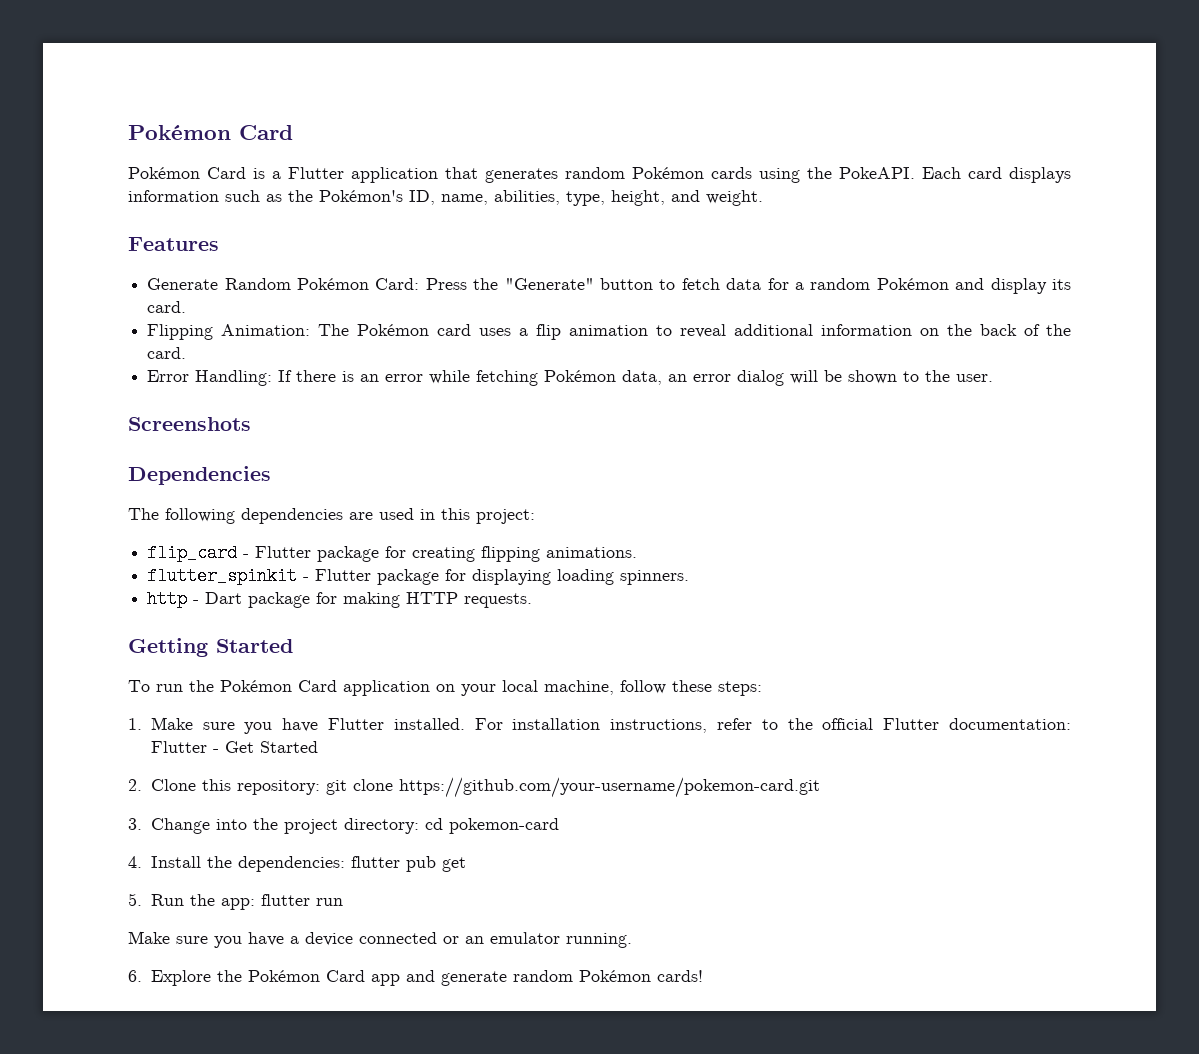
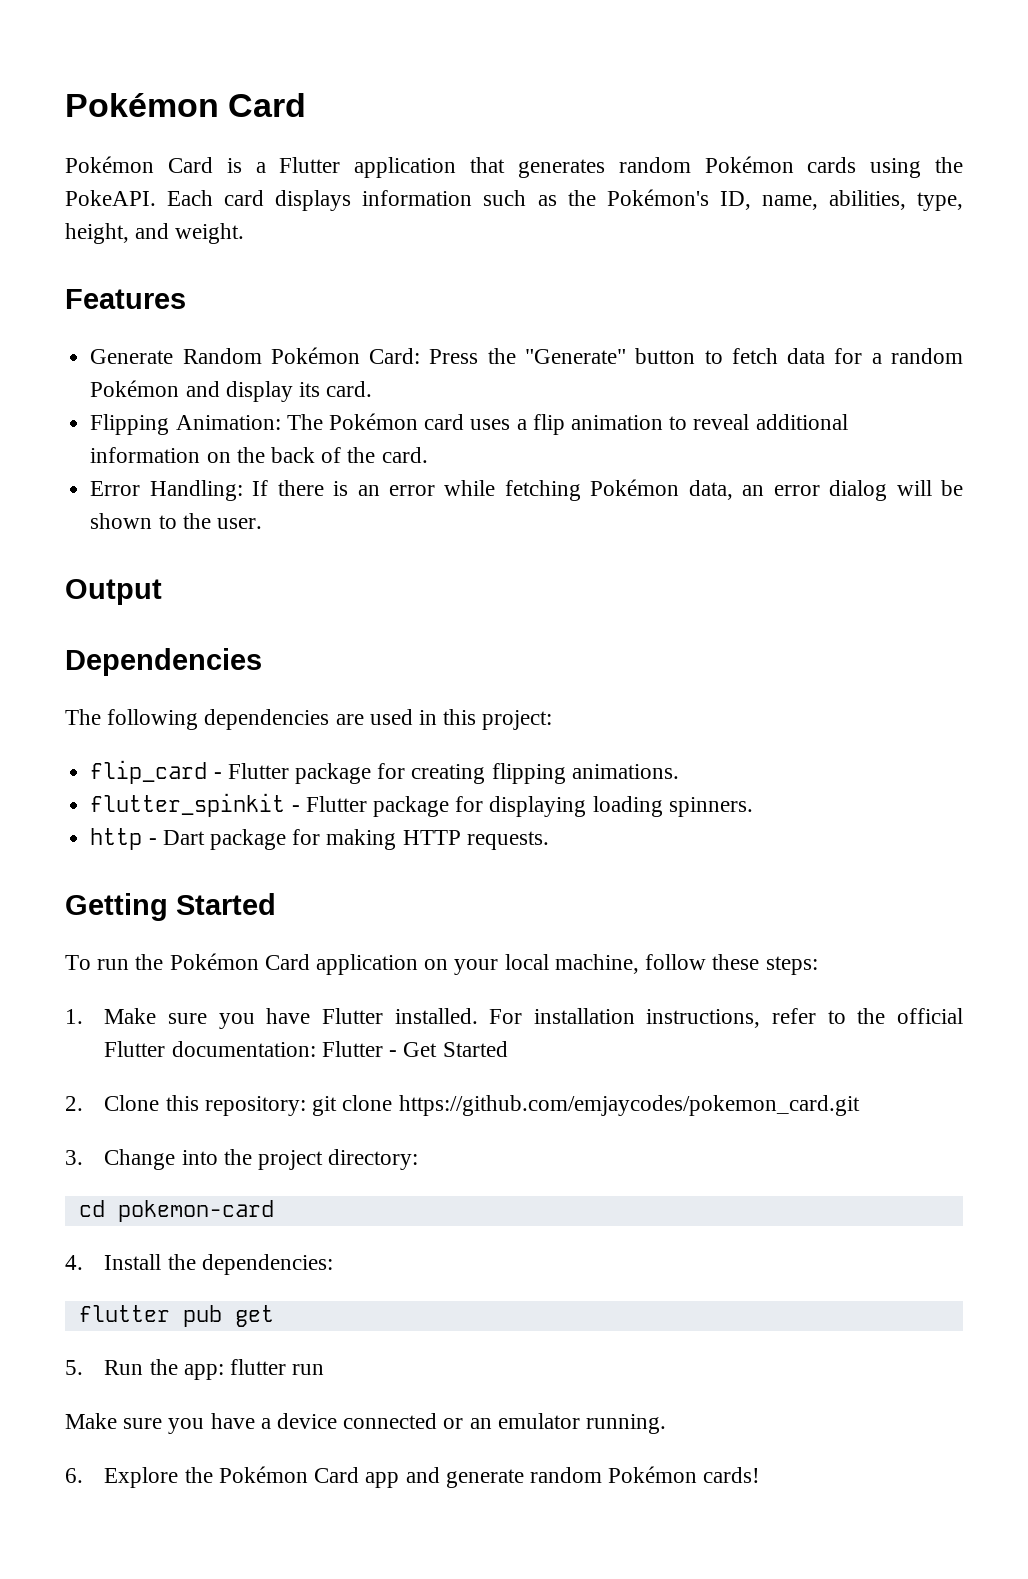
- Screenshots
+ Output
- 2. Clone this repository: git clone https://github.com/your-username/pokemon-card.git
+ 2. Clone this repository: git clone https://github.com/emjaycodes/pokemon_card.git
- 3. Change into the project directory: cd pokemon-card
+ 3. Change into the project directory:
+ cd pokemon-card
- 4. Install the dependencies: flutter pub get
+ 4. Install the dependencies:
+ flutter pub get

